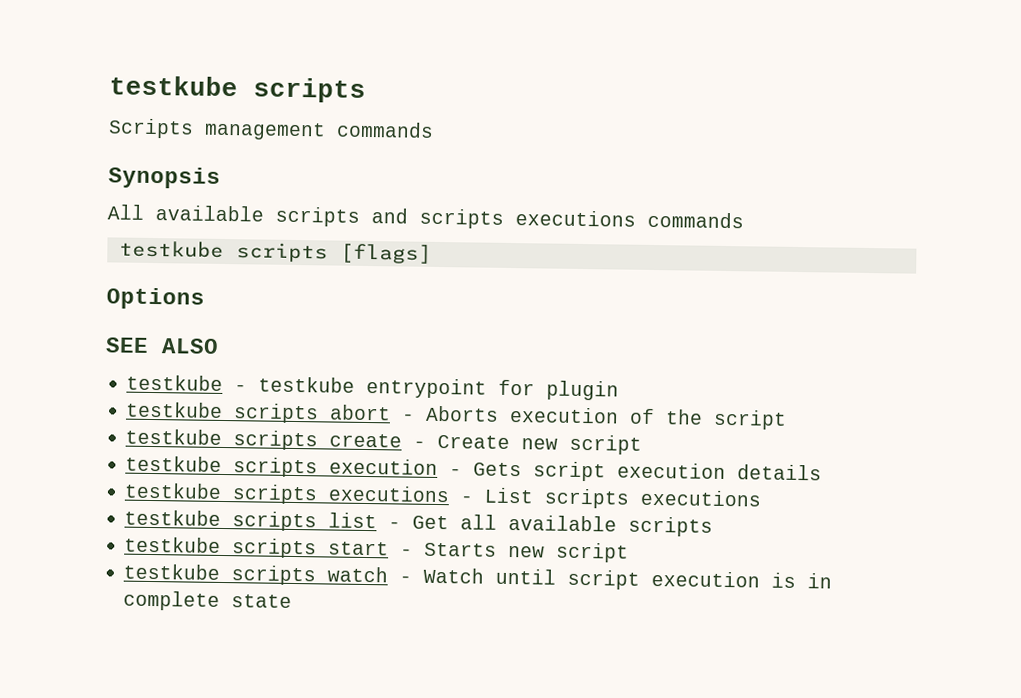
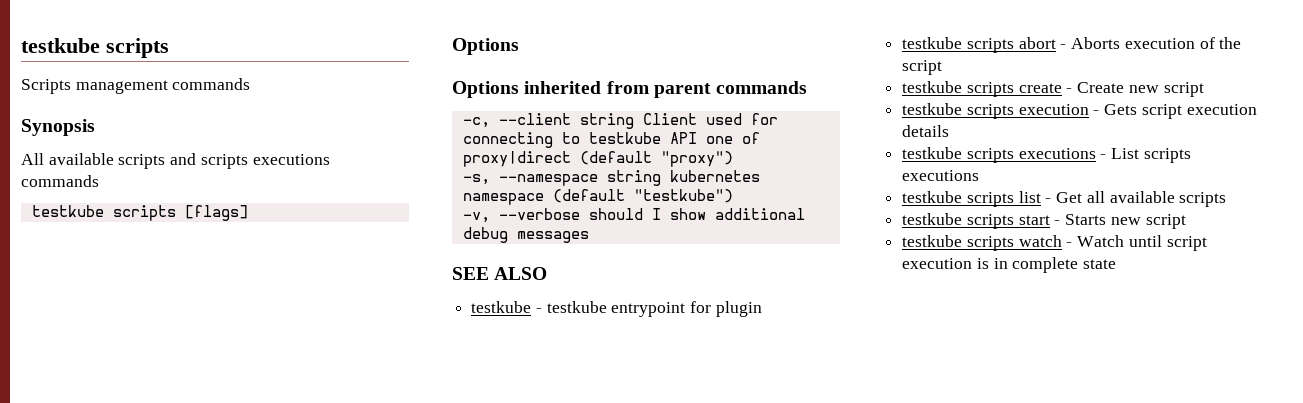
+ Options inherited from parent commands
+ -c, --client string Client used for connecting to testkube API one of proxy|direct (default "proxy")
+ -s, --namespace string kubernetes namespace (default "testkube")
+ -v, --verbose should I show additional debug messages

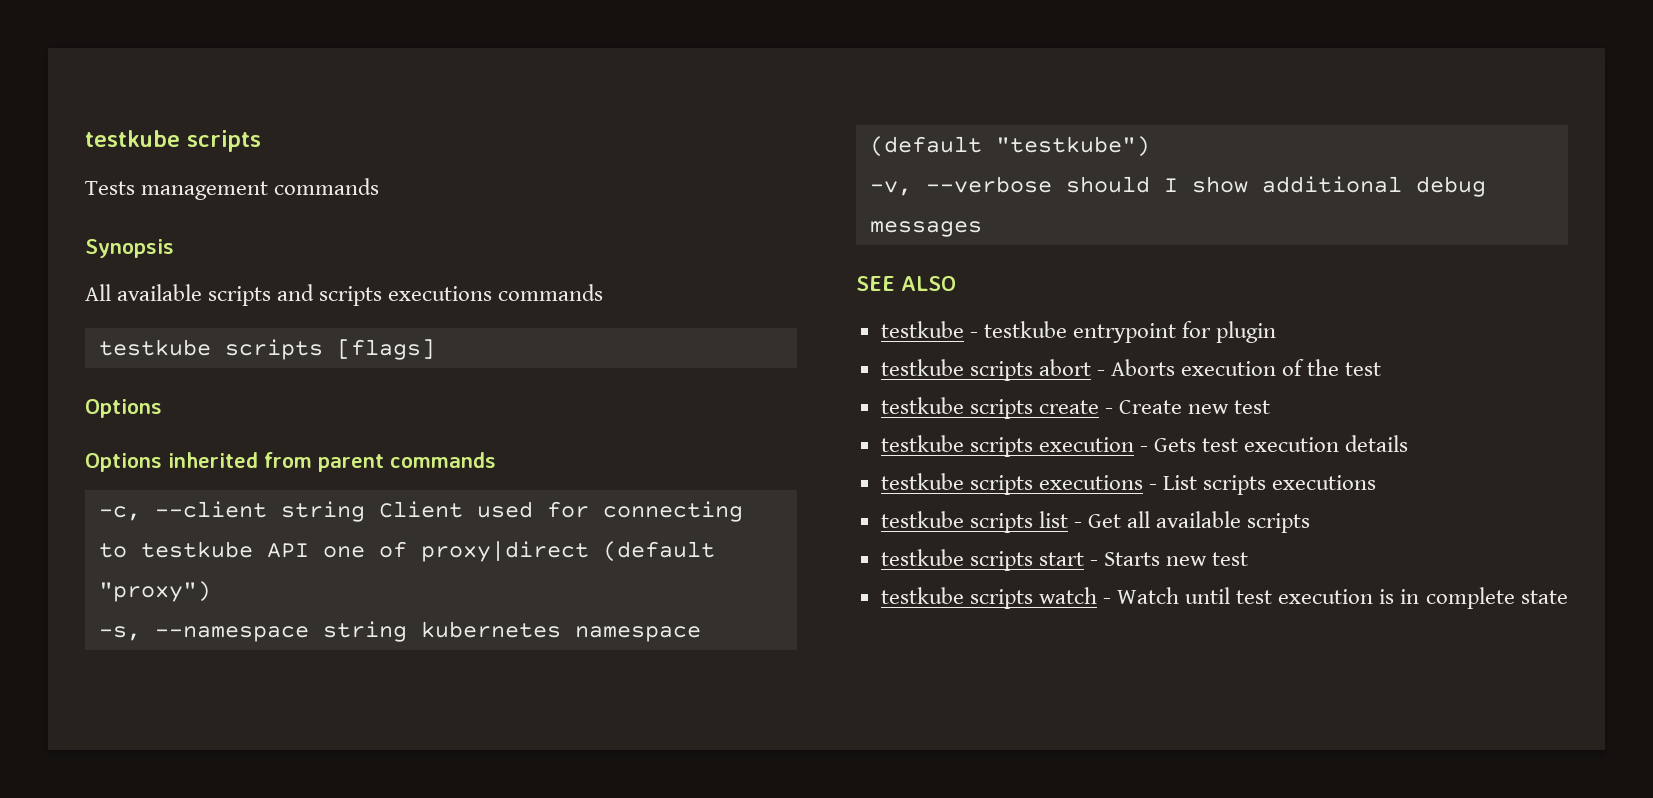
- Scripts management commands
+ Tests management commands
- testkube scripts abort - Aborts execution of the script
+ testkube scripts abort - Aborts execution of the test
- testkube scripts create - Create new script
+ testkube scripts create - Create new test
- testkube scripts execution - Gets script execution details
+ testkube scripts execution - Gets test execution details
- testkube scripts start - Starts new script
+ testkube scripts start - Starts new test
- testkube scripts watch - Watch until script execution is in complete state
+ testkube scripts watch - Watch until test execution is in complete state

